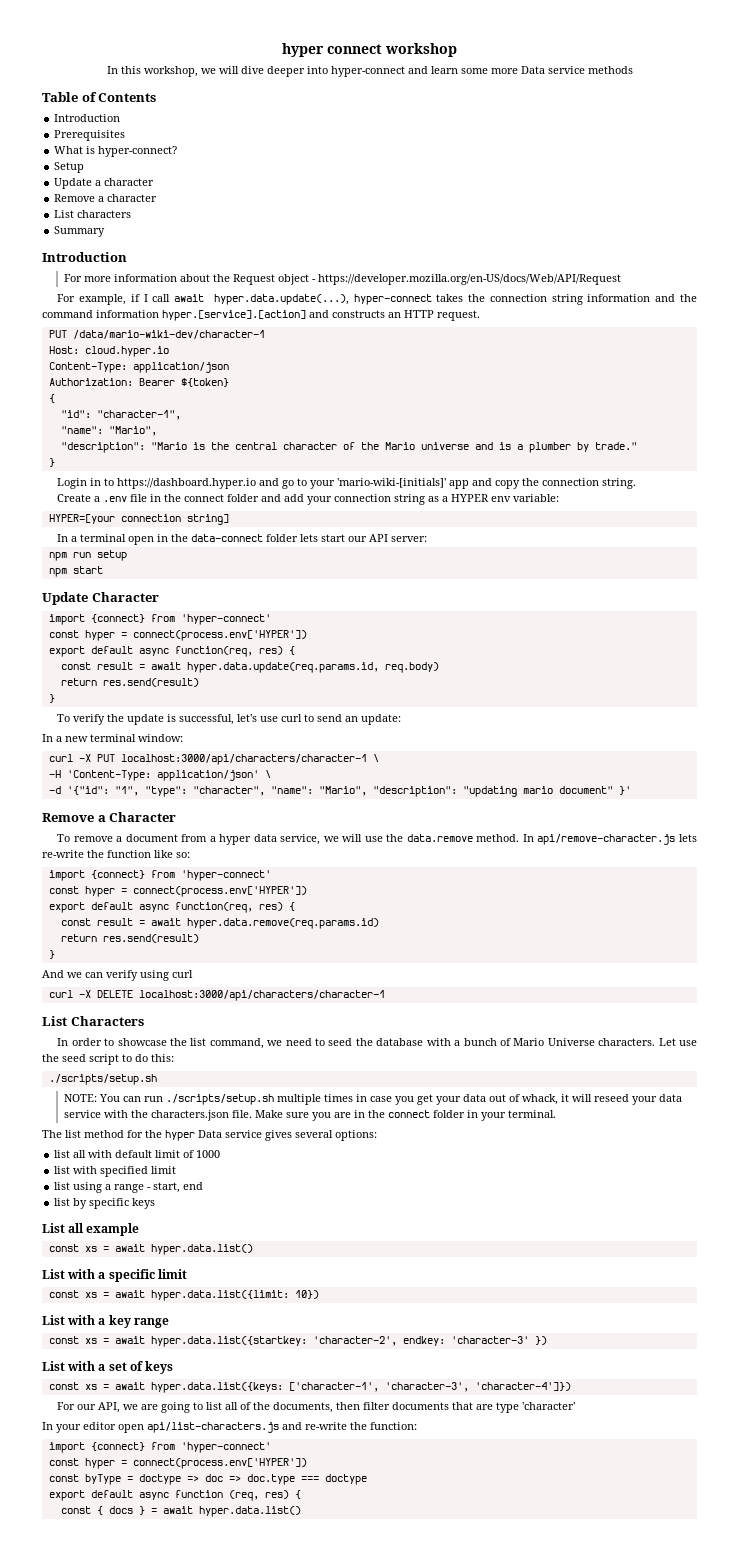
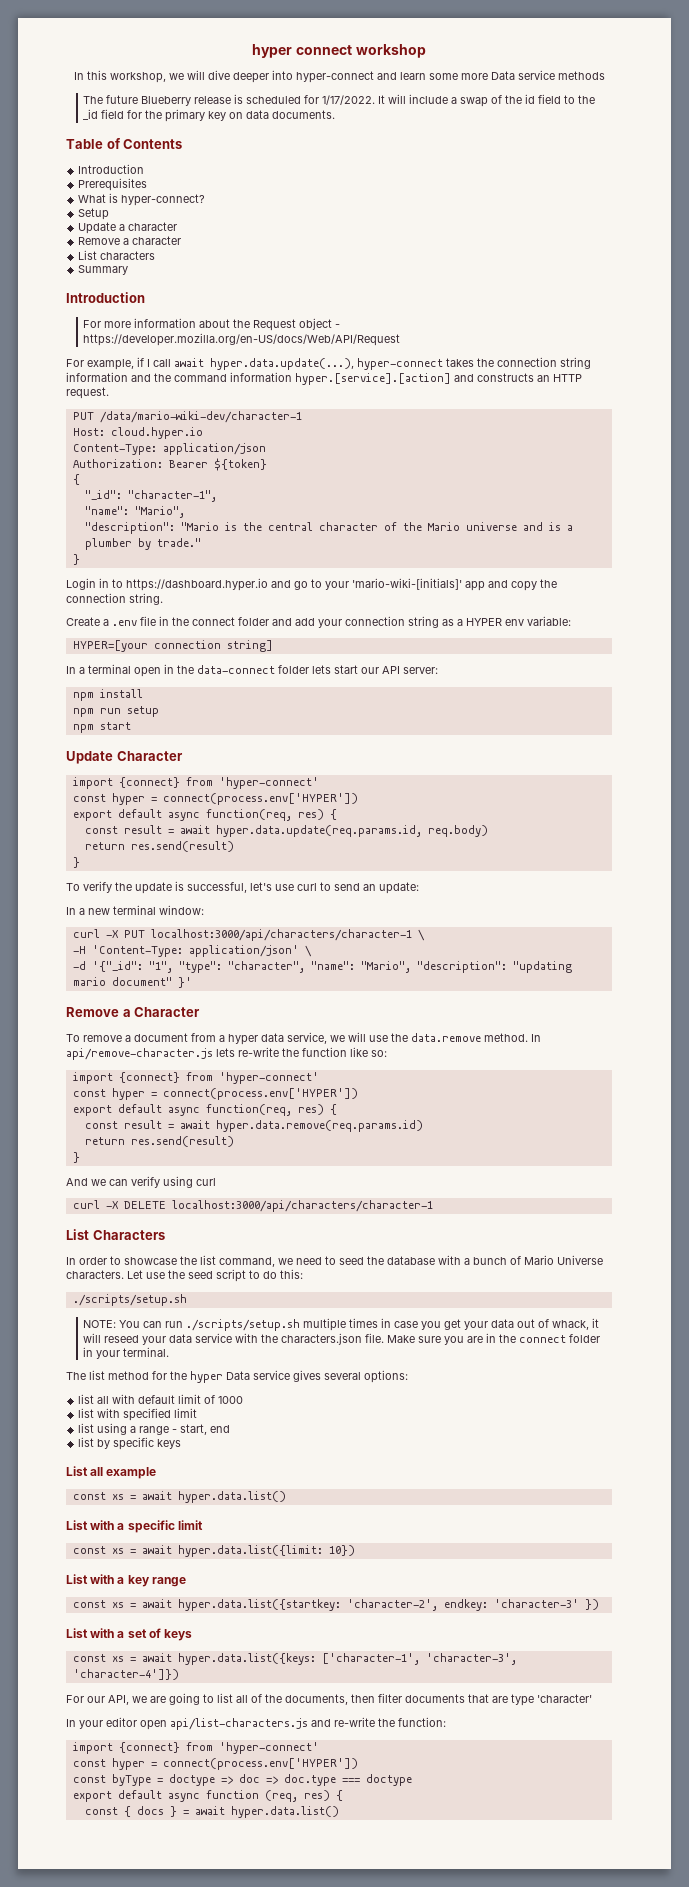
+ The future Blueberry release is scheduled for 1/17/2022. It will include a swap of the id field to the _id field for the primary key on data documents.
- "id": "character-1",
+ "_id": "character-1",
+ npm install
- -d '{"id": "1", "type": "character", "name": "Mario", "description": "updating mario document" }'
+ -d '{"_id": "1", "type": "character", "name": "Mario", "description": "updating mario document" }'

